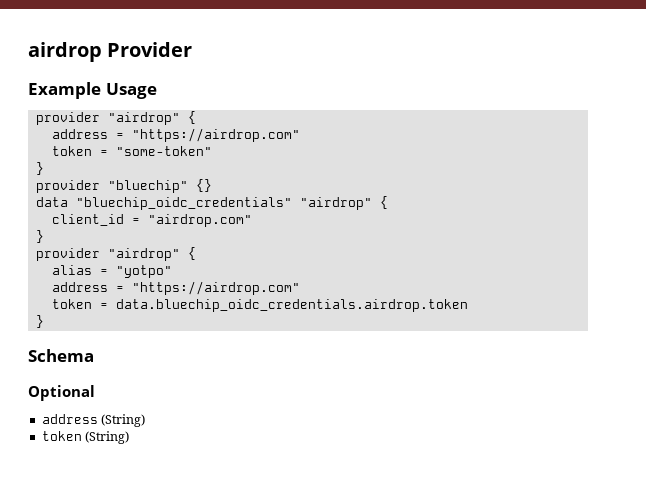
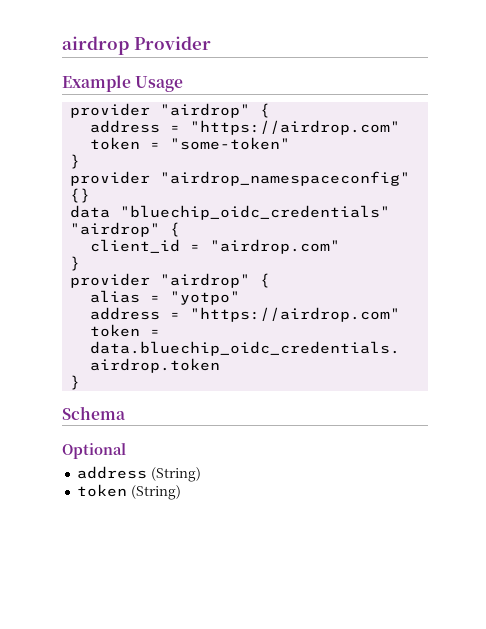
- provider "bluechip" {}
+ provider "airdrop_namespaceconfig" {}

